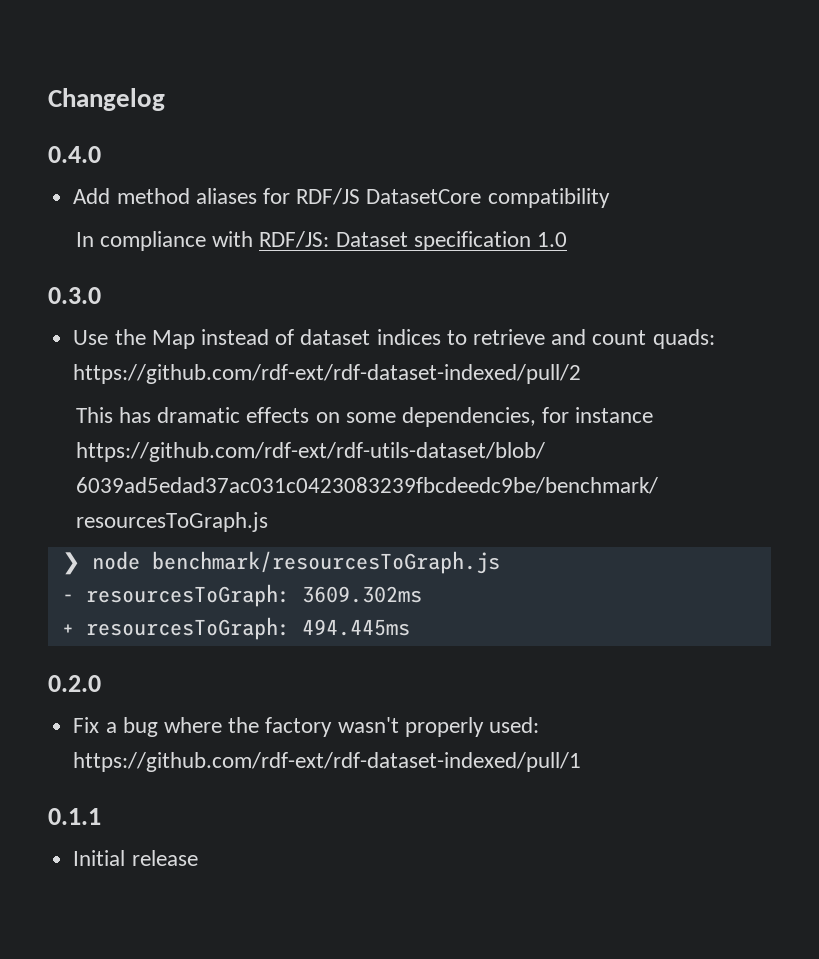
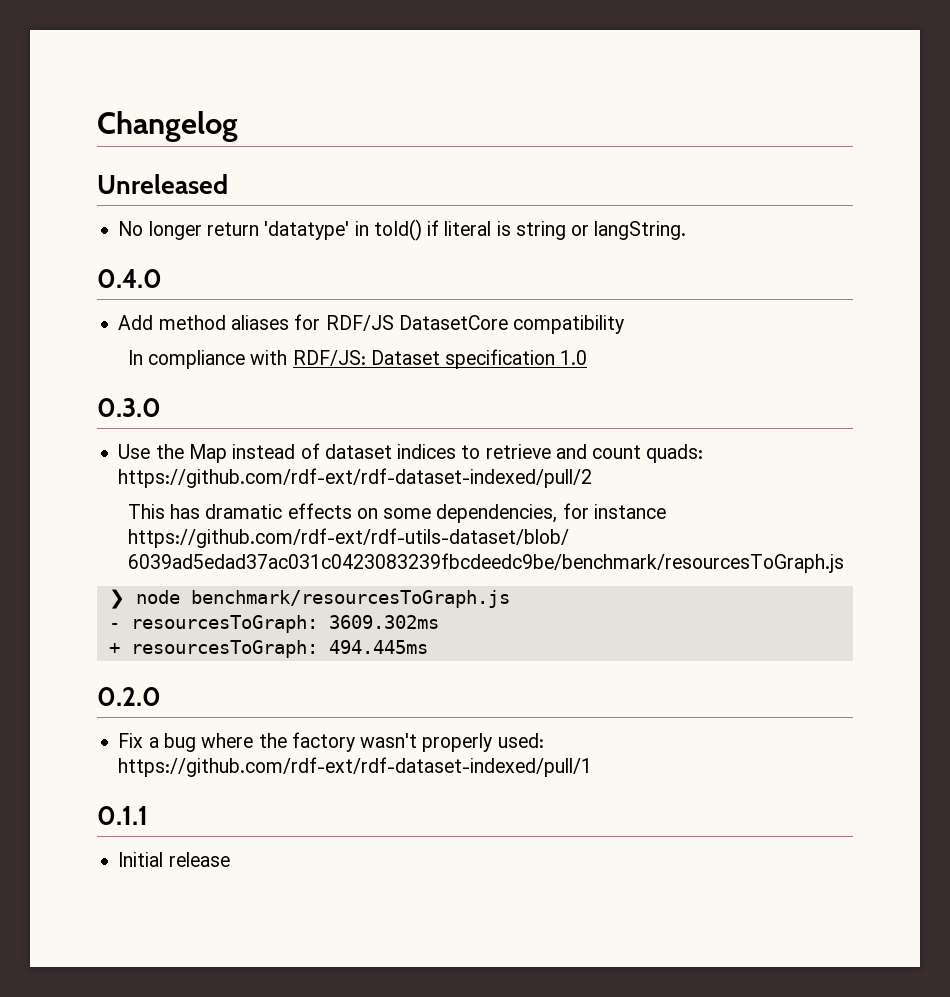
+ Unreleased
+ No longer return 'datatype' in toId() if literal is string or langString.

